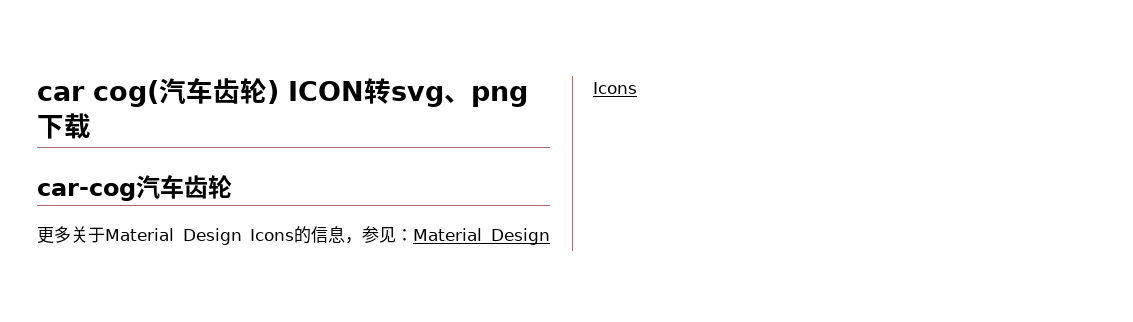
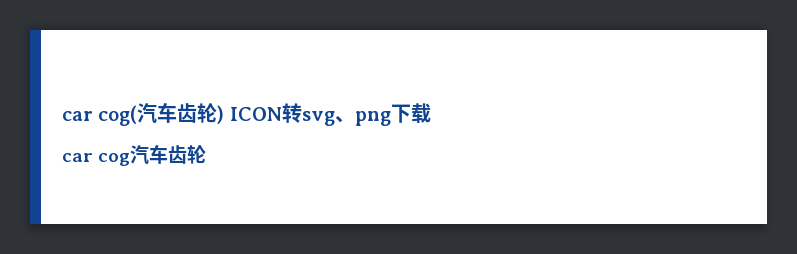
- car-cog汽车齿轮
- 更多关于Material Design Icons的信息，参见：Material Design Icons
+ car cog汽车齿轮

